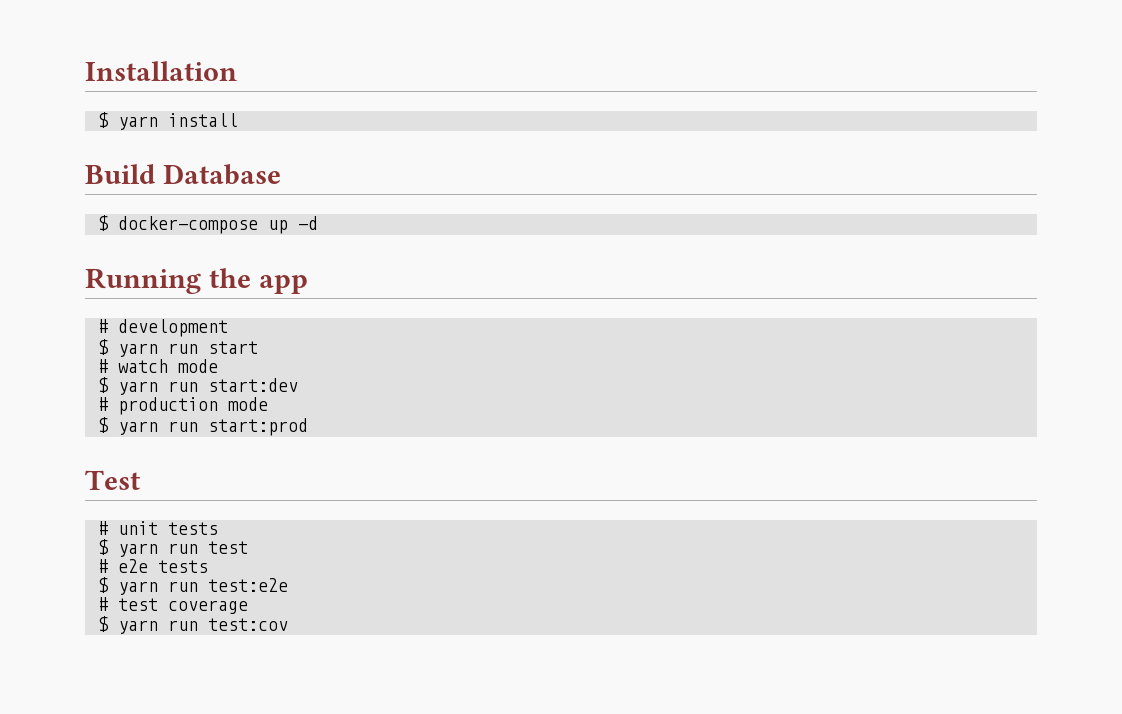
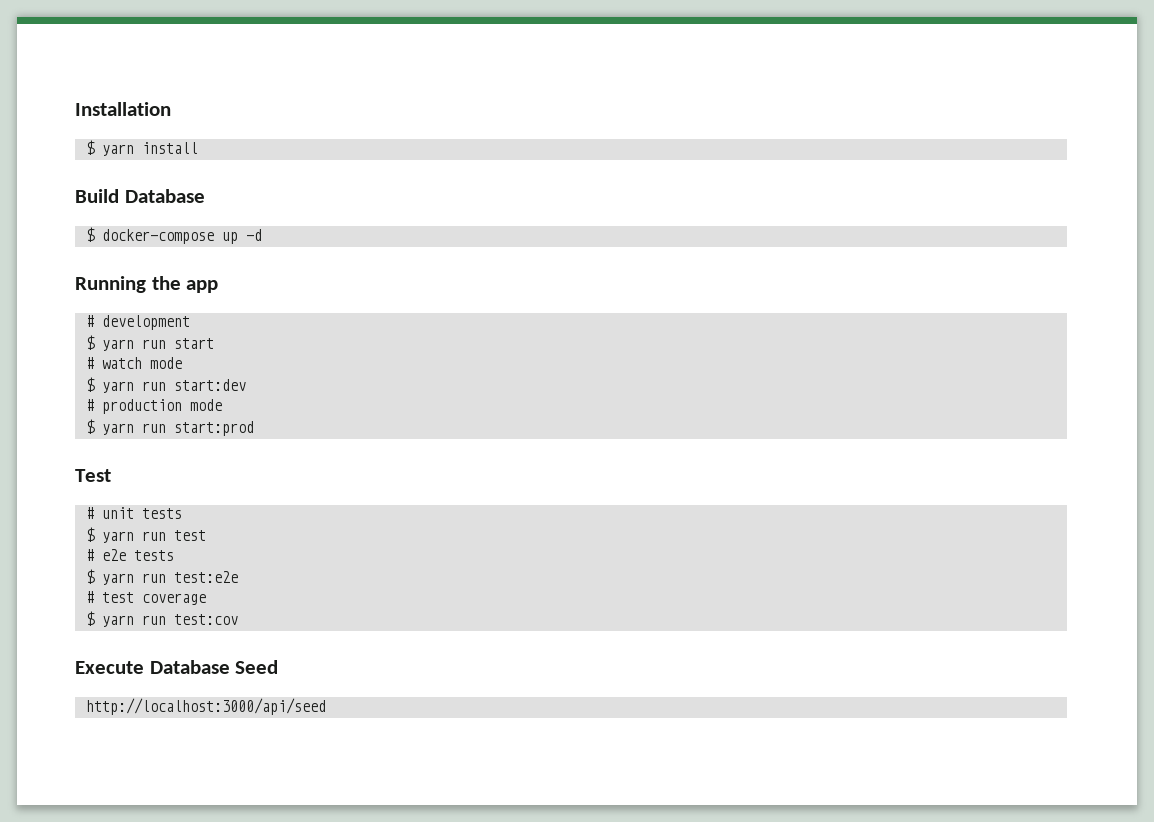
+ Execute Database Seed
+ http://localhost:3000/api/seed

